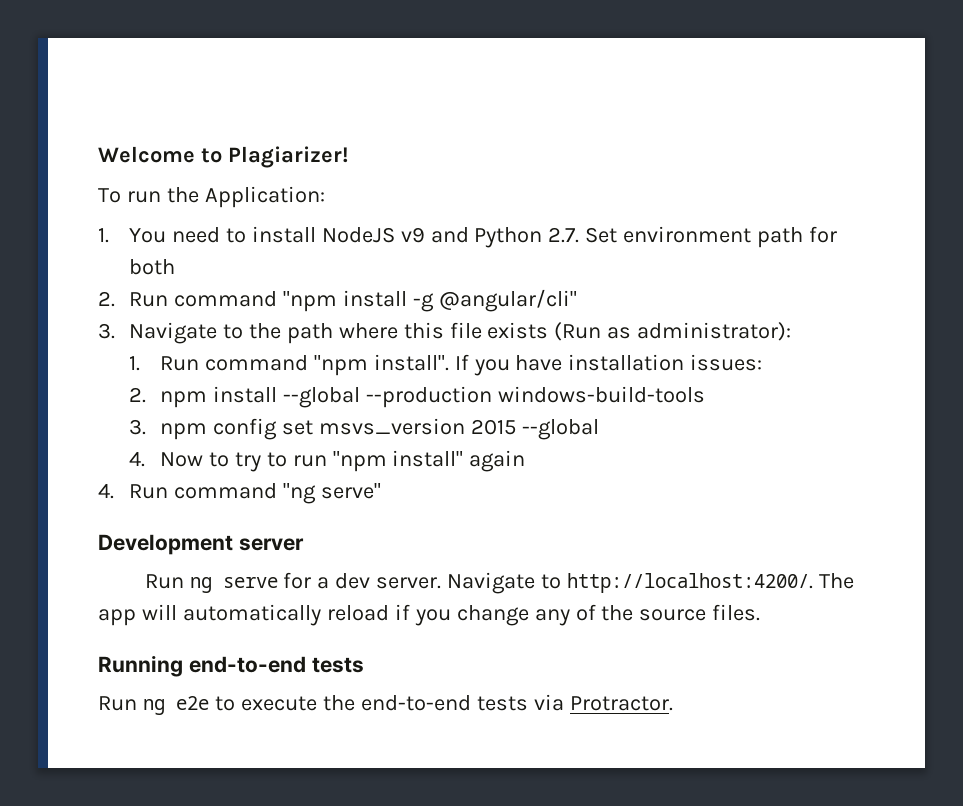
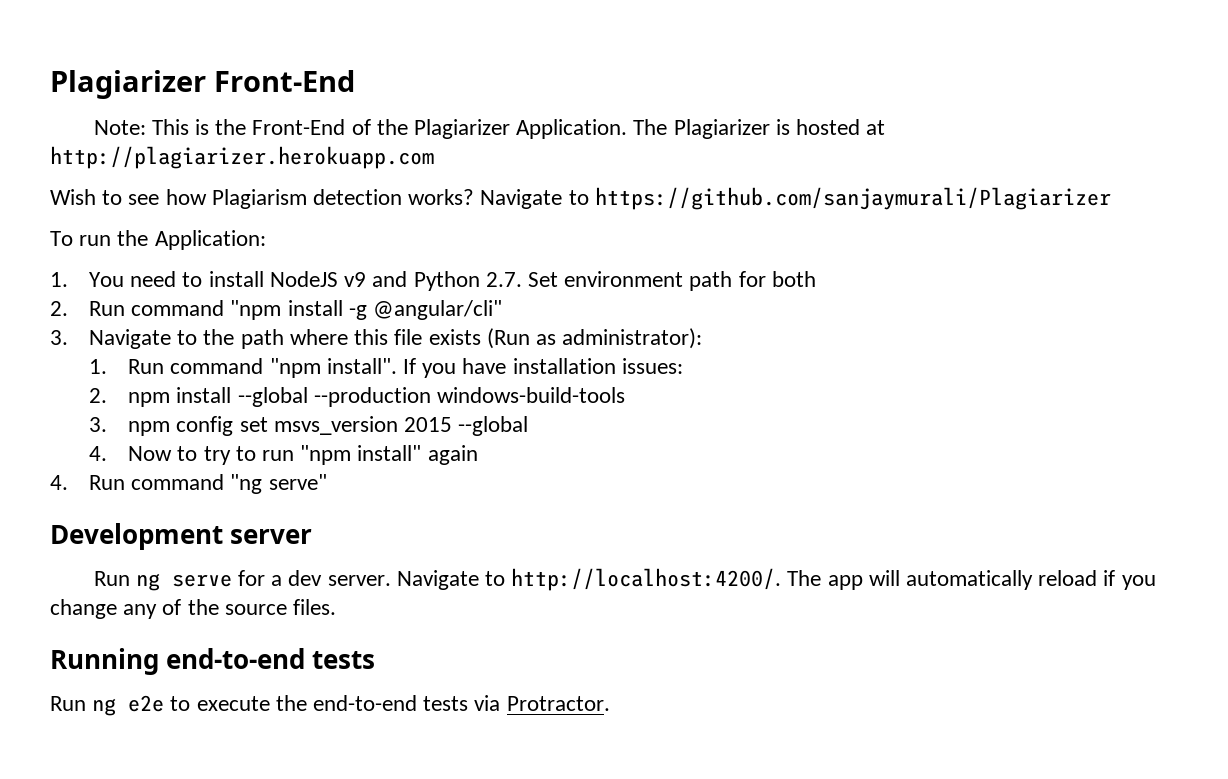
- Welcome to Plagiarizer!
+ Plagiarizer Front-End
+ Note: This is the Front-End of the Plagiarizer Application. The Plagiarizer is hosted at http://plagiarizer.herokuapp.com
+ Wish to see how Plagiarism detection works? Navigate to https://github.com/sanjaymurali/Plagiarizer

